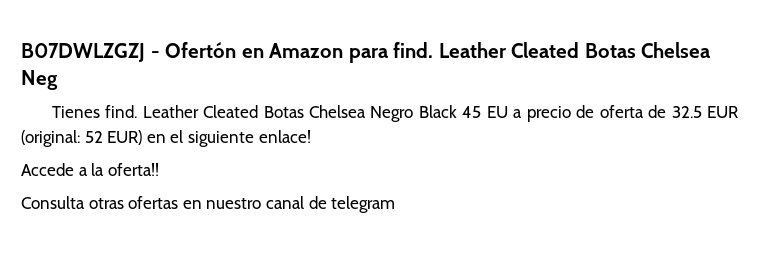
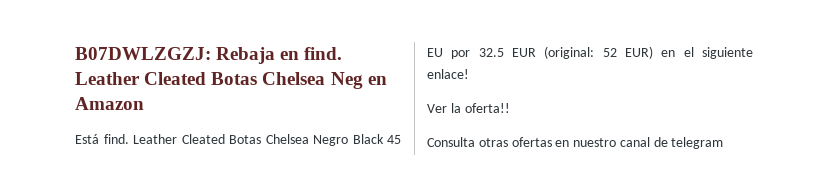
- B07DWLZGZJ - Ofertón en Amazon para find.
+ B07DWLZGZJ: Rebaja en find.
- Leather Cleated Botas Chelsea Neg
- Tienes find.
+ Leather Cleated Botas Chelsea Neg en Amazon
+ Está find.
- Leather Cleated Botas Chelsea Negro Black 45 EU a precio de oferta de 32.5 EUR (original: 52 EUR) en el siguiente enlace!
+ Leather Cleated Botas Chelsea Negro Black 45 EU por 32.5 EUR (original: 52 EUR) en el siguiente enlace!
- Accede a la oferta!!
+ Ver la oferta!!

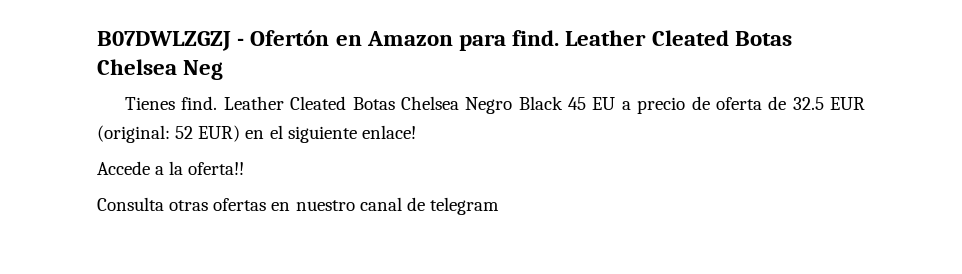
- B07DWLZGZJ: Rebaja en find.
+ B07DWLZGZJ - Ofertón en Amazon para find.
- Leather Cleated Botas Chelsea Neg en Amazon
- Está find.
+ Leather Cleated Botas Chelsea Neg
+ Tienes find.
- Leather Cleated Botas Chelsea Negro Black 45 EU por 32.5 EUR (original: 52 EUR) en el siguiente enlace!
+ Leather Cleated Botas Chelsea Negro Black 45 EU a precio de oferta de 32.5 EUR (original: 52 EUR) en el siguiente enlace!
- Ver la oferta!!
+ Accede a la oferta!!

